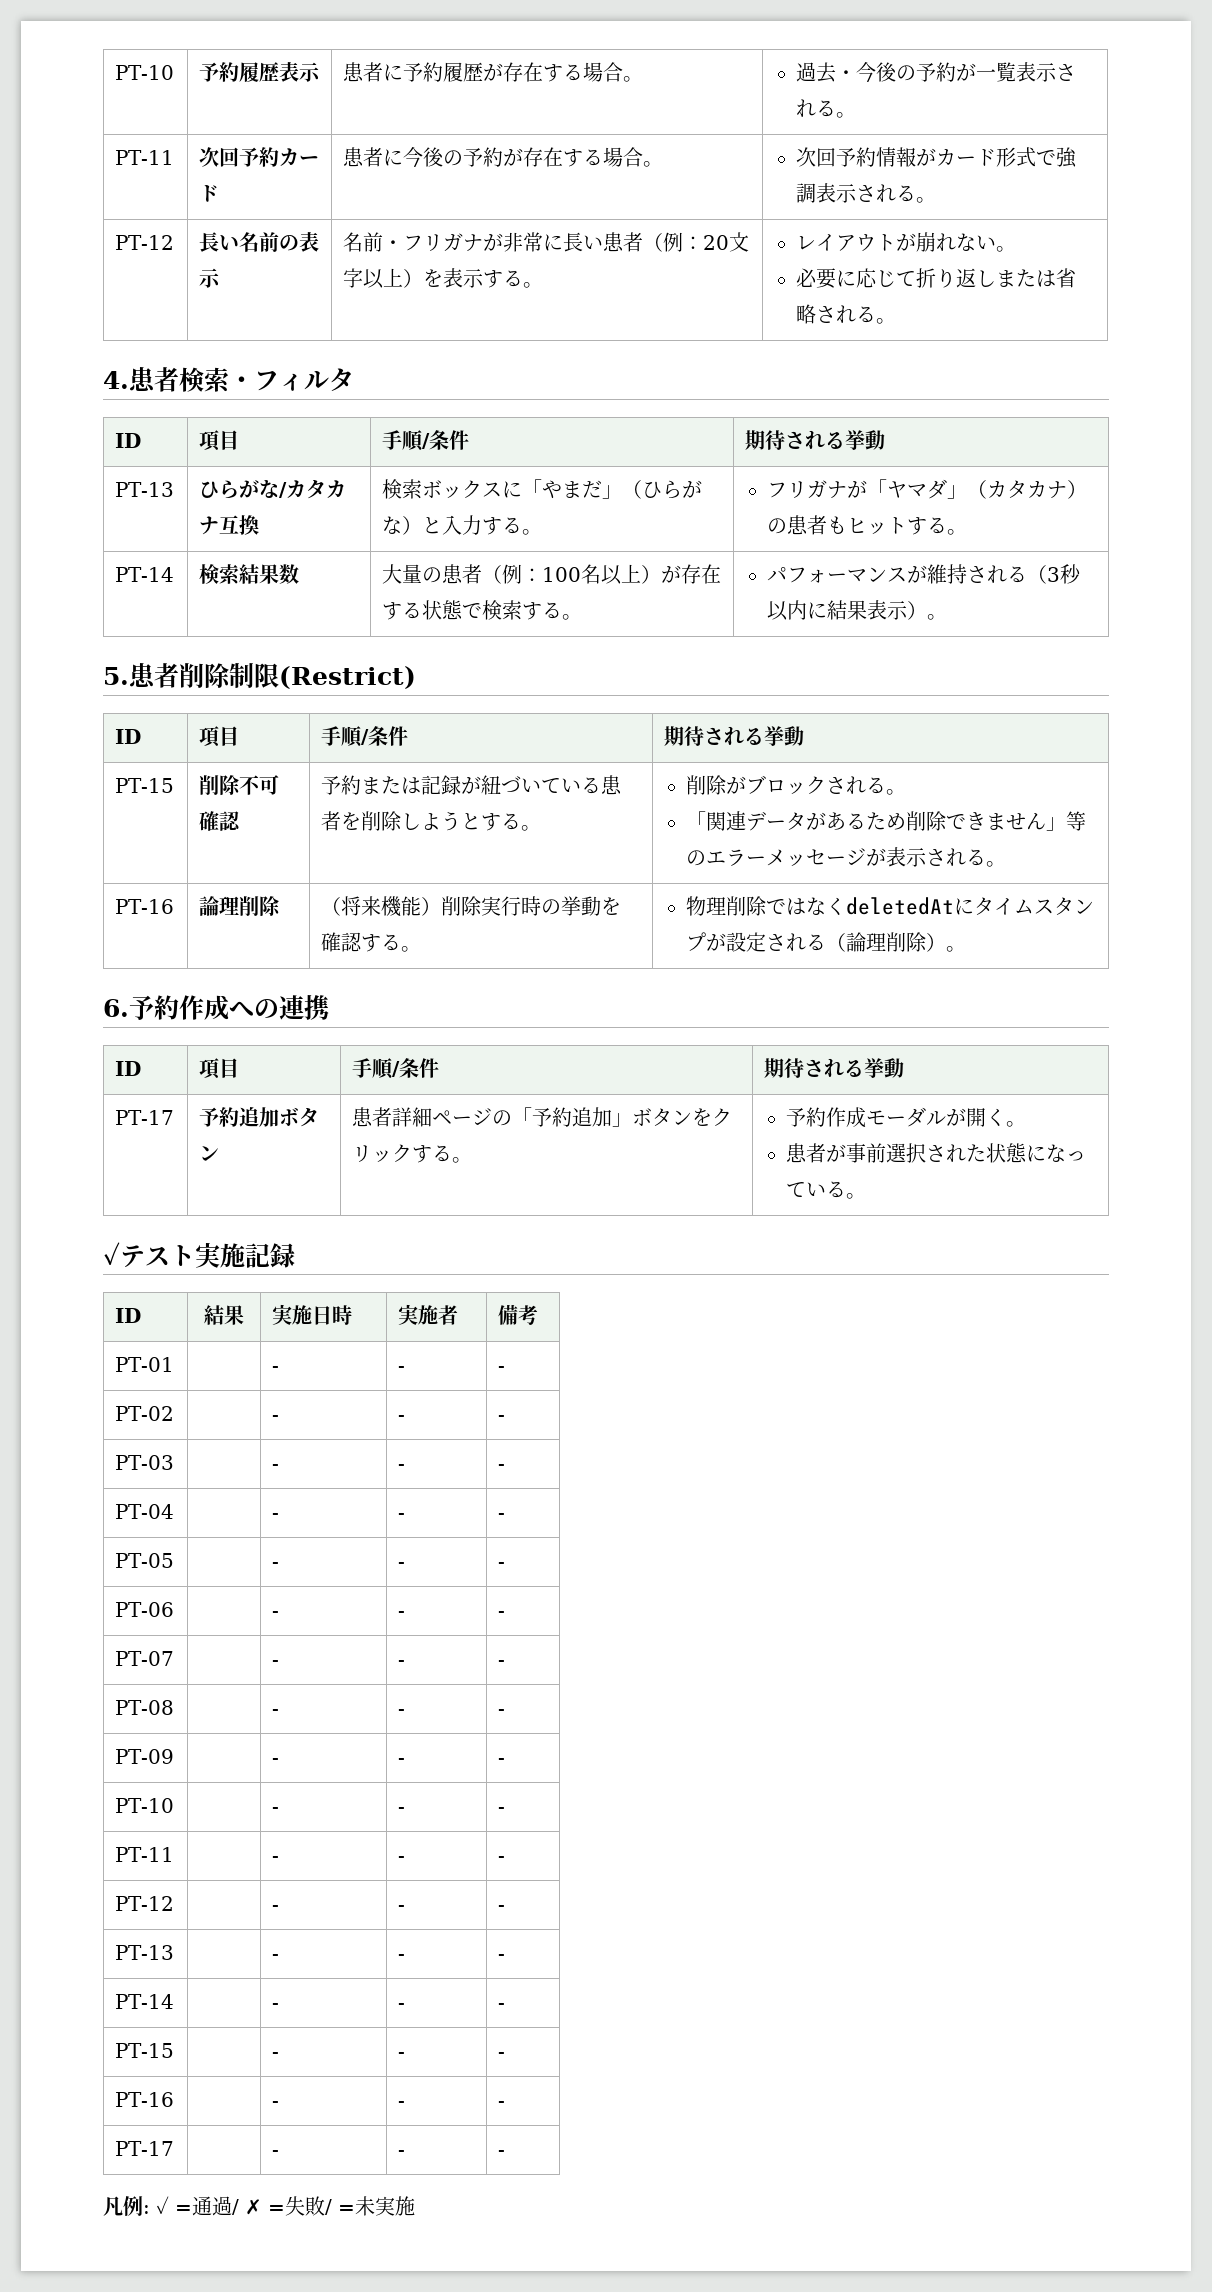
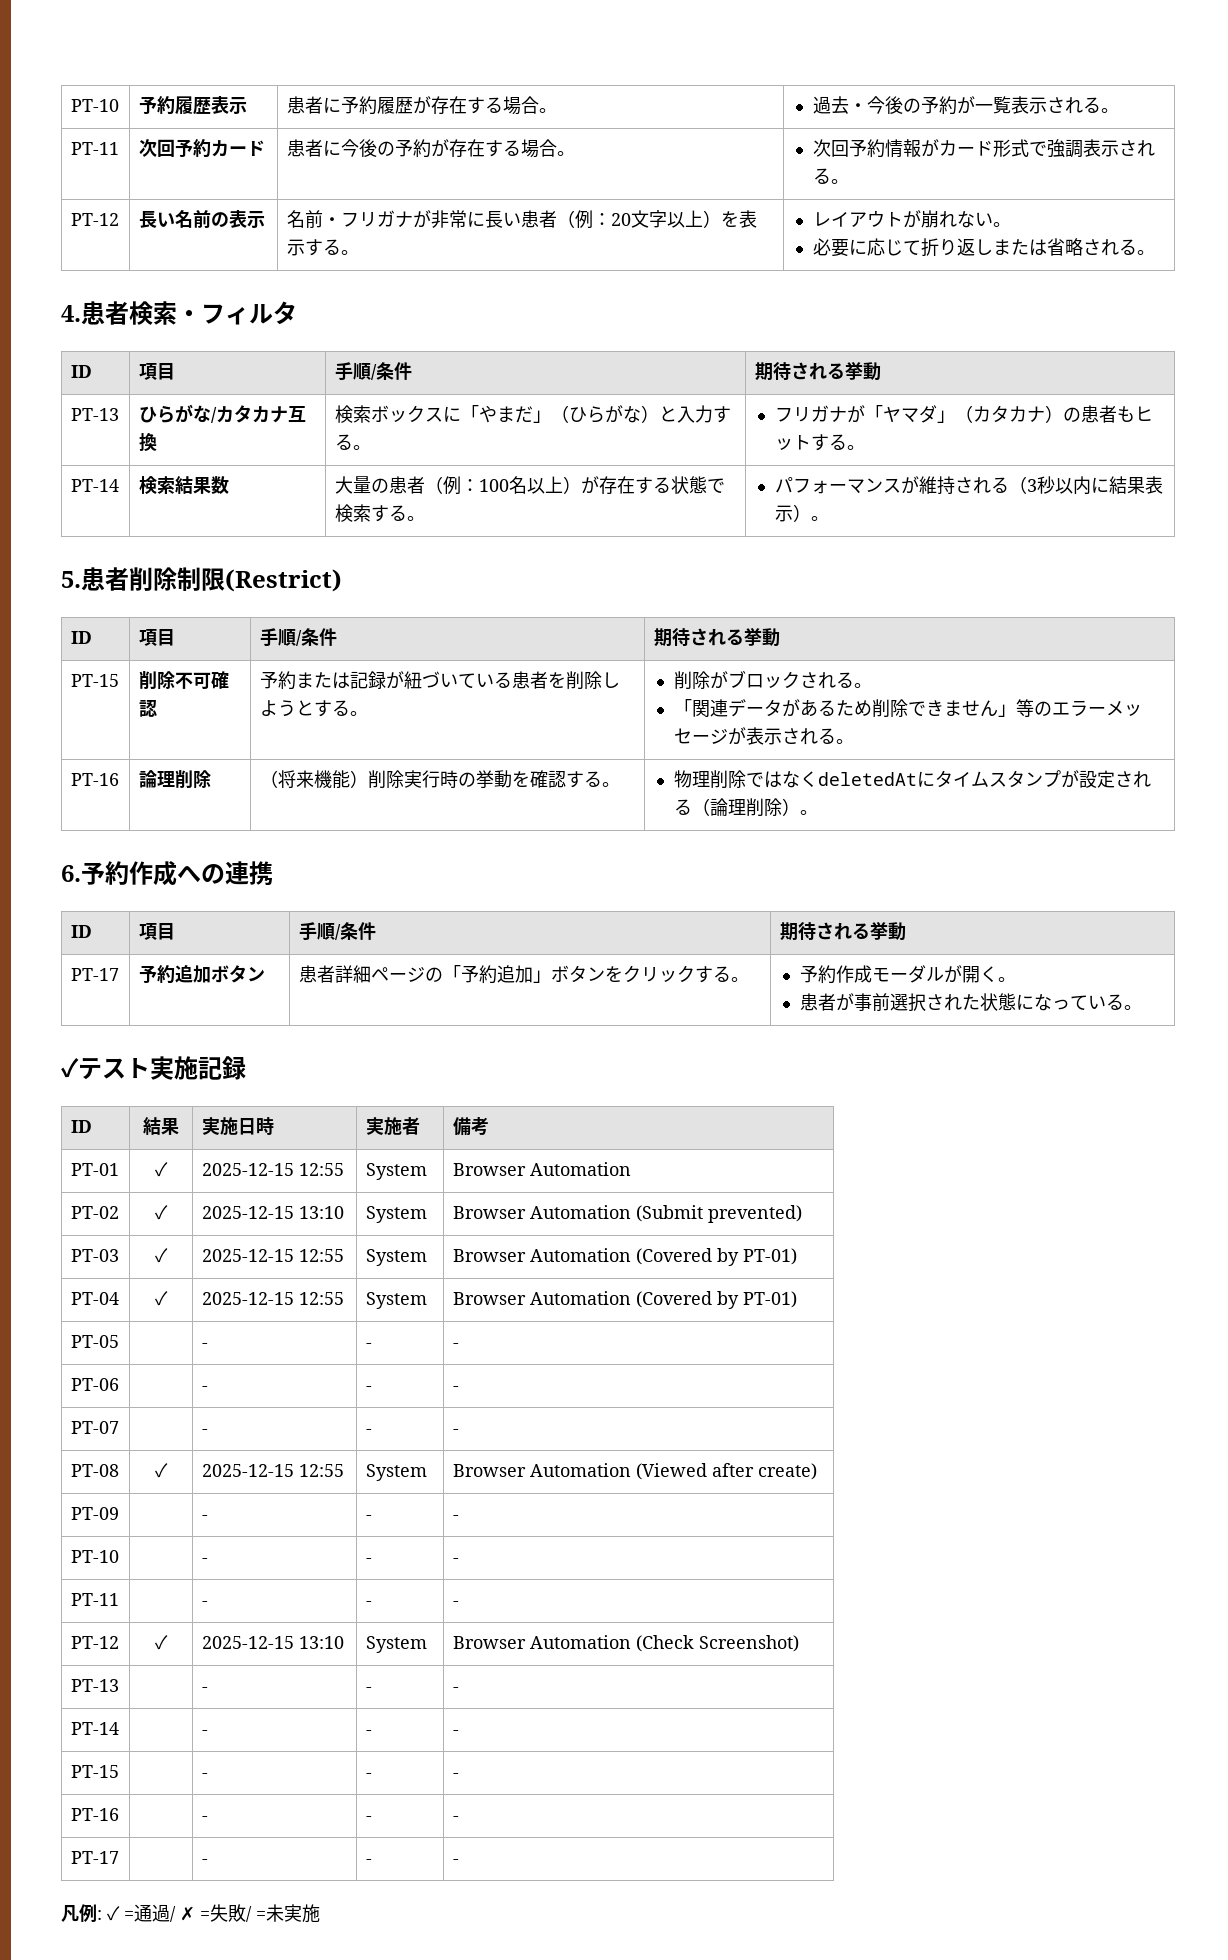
- PT-01 | | - | - | -
- PT-02 | | - | - | -
- PT-03 | | - | - | -
- PT-04 | | - | - | -
+ PT-01 | ✓ | 2025-12-15 12:55 | System | Browser Automation
+ PT-02 | ✓ | 2025-12-15 13:10 | System | Browser Automation (Submit prevented)
+ PT-03 | ✓ | 2025-12-15 12:55 | System | Browser Automation (Covered by PT-01)
+ PT-04 | ✓ | 2025-12-15 12:55 | System | Browser Automation (Covered by PT-01)
- PT-08 | | - | - | -
+ PT-08 | ✓ | 2025-12-15 12:55 | System | Browser Automation (Viewed after create)
- PT-12 | | - | - | -
+ PT-12 | ✓ | 2025-12-15 13:10 | System | Browser Automation (Check Screenshot)

